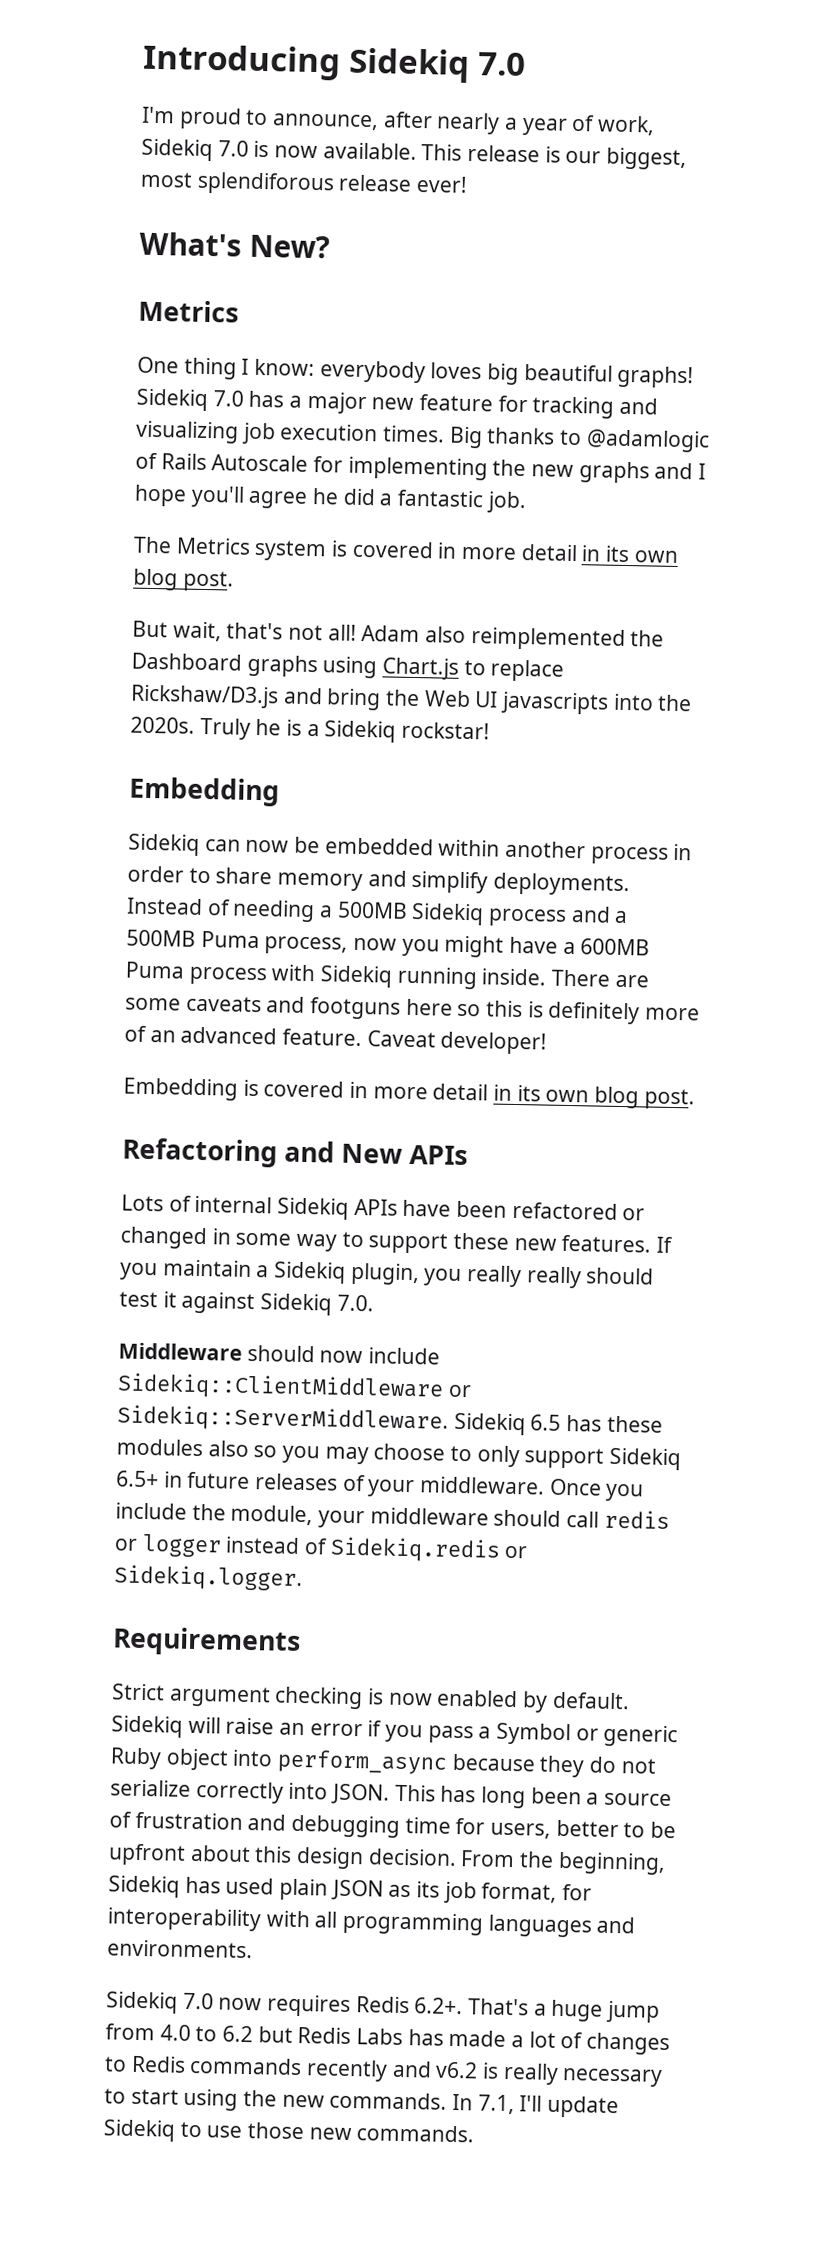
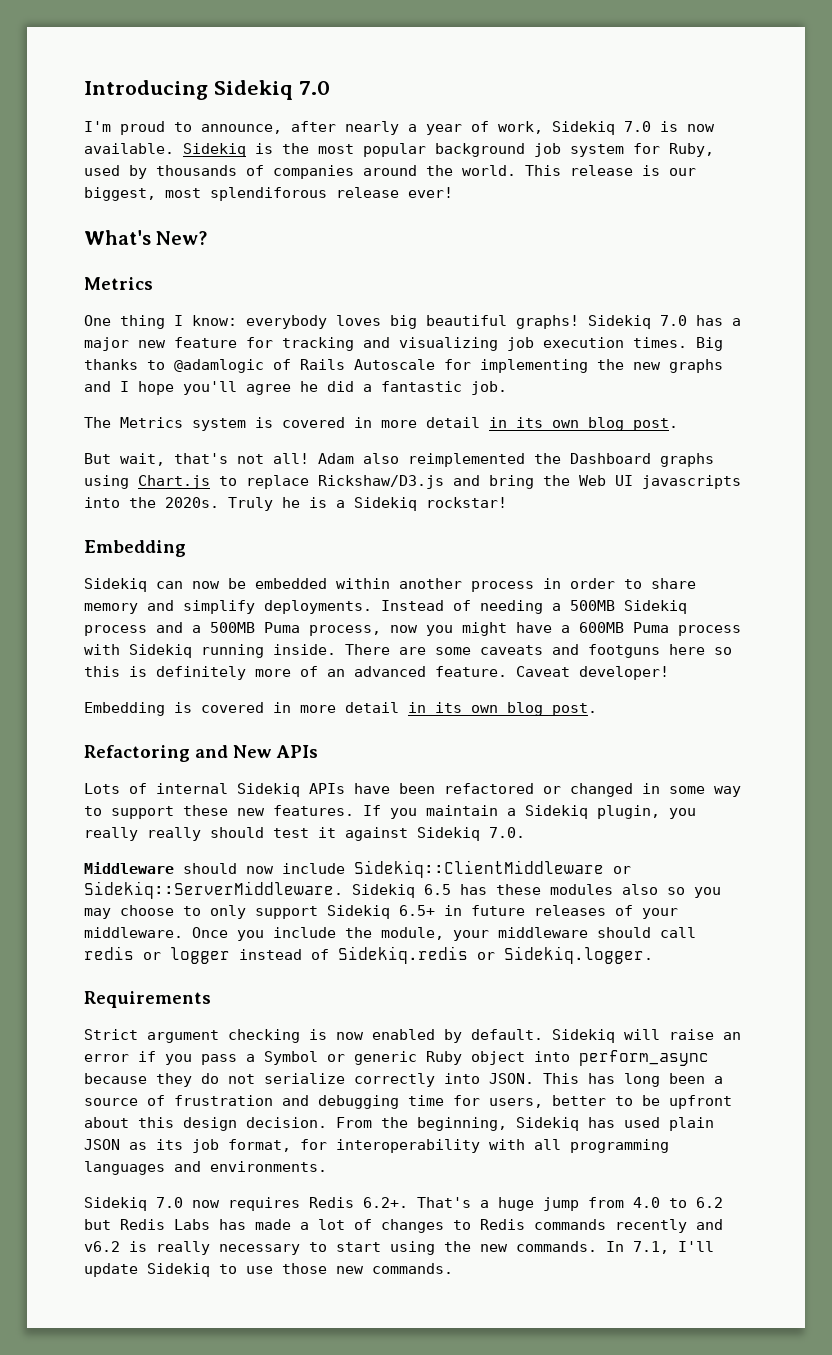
+ Sidekiq is the most popular background job system for Ruby, used by thousands of companies around the world.

